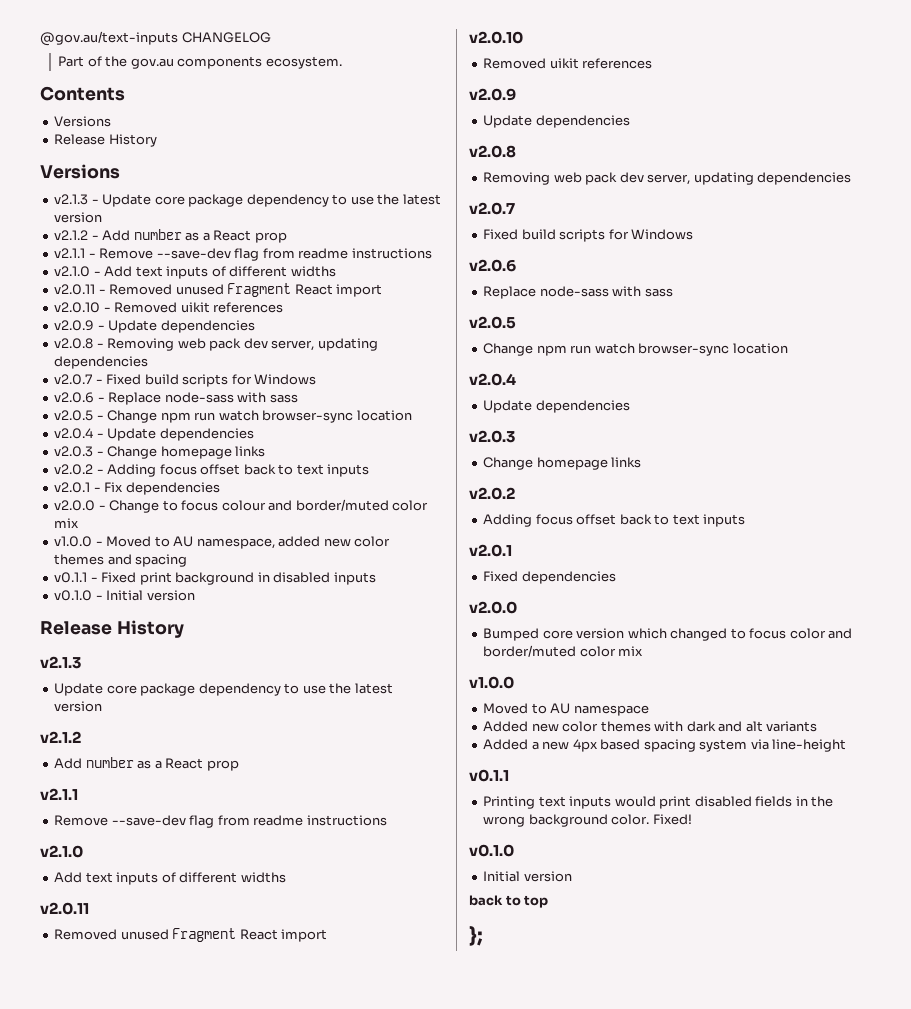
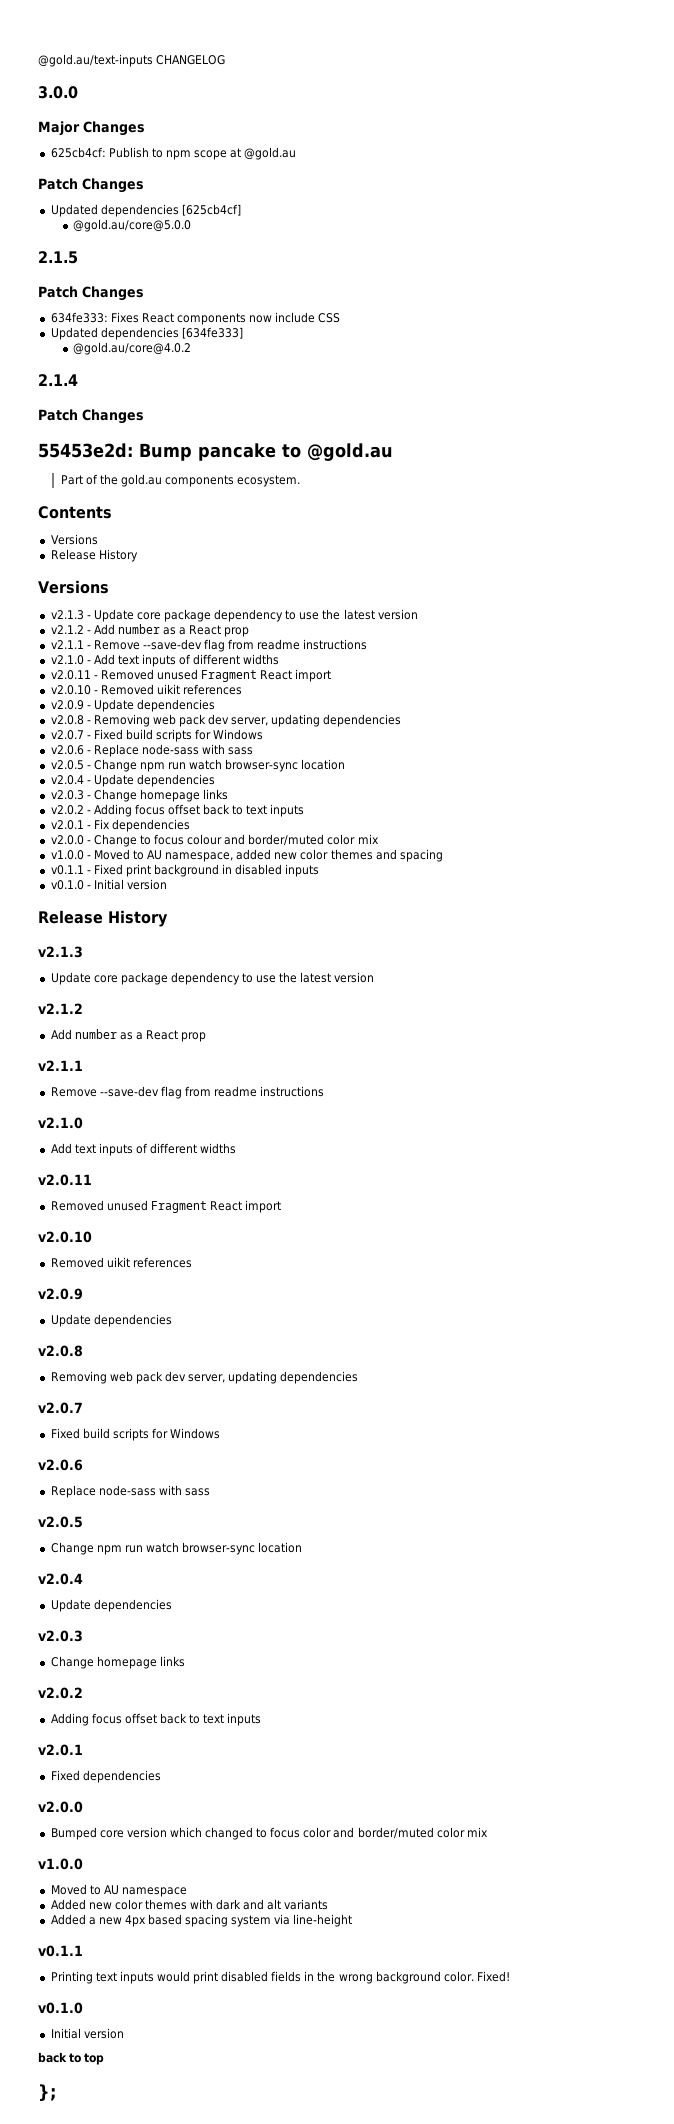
- @gov.au/text-inputs CHANGELOG
+ @gold.au/text-inputs CHANGELOG
+ 3.0.0
+ Major Changes
+ 625cb4cf: Publish to npm scope at @gold.au
+ Patch Changes
+ Updated dependencies [625cb4cf]
+ @gold.au/core@5.0.0
+ 2.1.5
+ Patch Changes
+ 634fe333: Fixes React components now include CSS
+ Updated dependencies [634fe333]
+ @gold.au/core@4.0.2
+ 2.1.4
+ Patch Changes
+ 55453e2d: Bump pancake to @gold.au
- Part of the gov.au components ecosystem.
+ Part of the gold.au components ecosystem.

